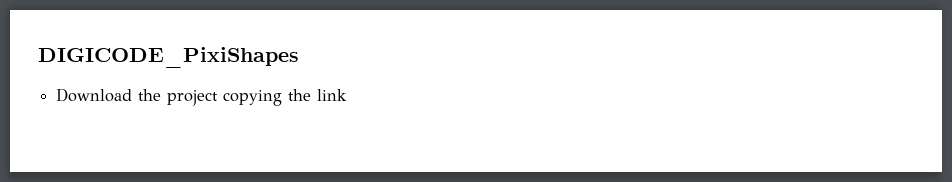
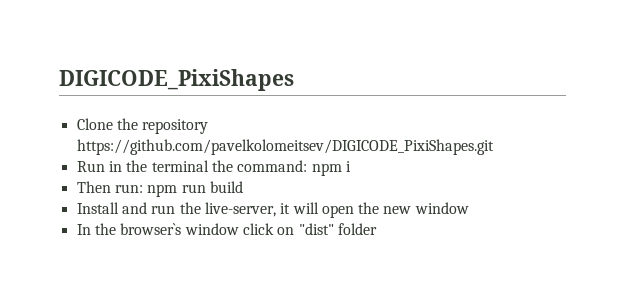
- Download the project copying the link
+ Clone the repository https://github.com/pavelkolomeitsev/DIGICODE_PixiShapes.git
+ Run in the terminal the command: npm i
+ Then run: npm run build
+ Install and run the live-server, it will open the new window
+ In the browser`s window click on "dist" folder

